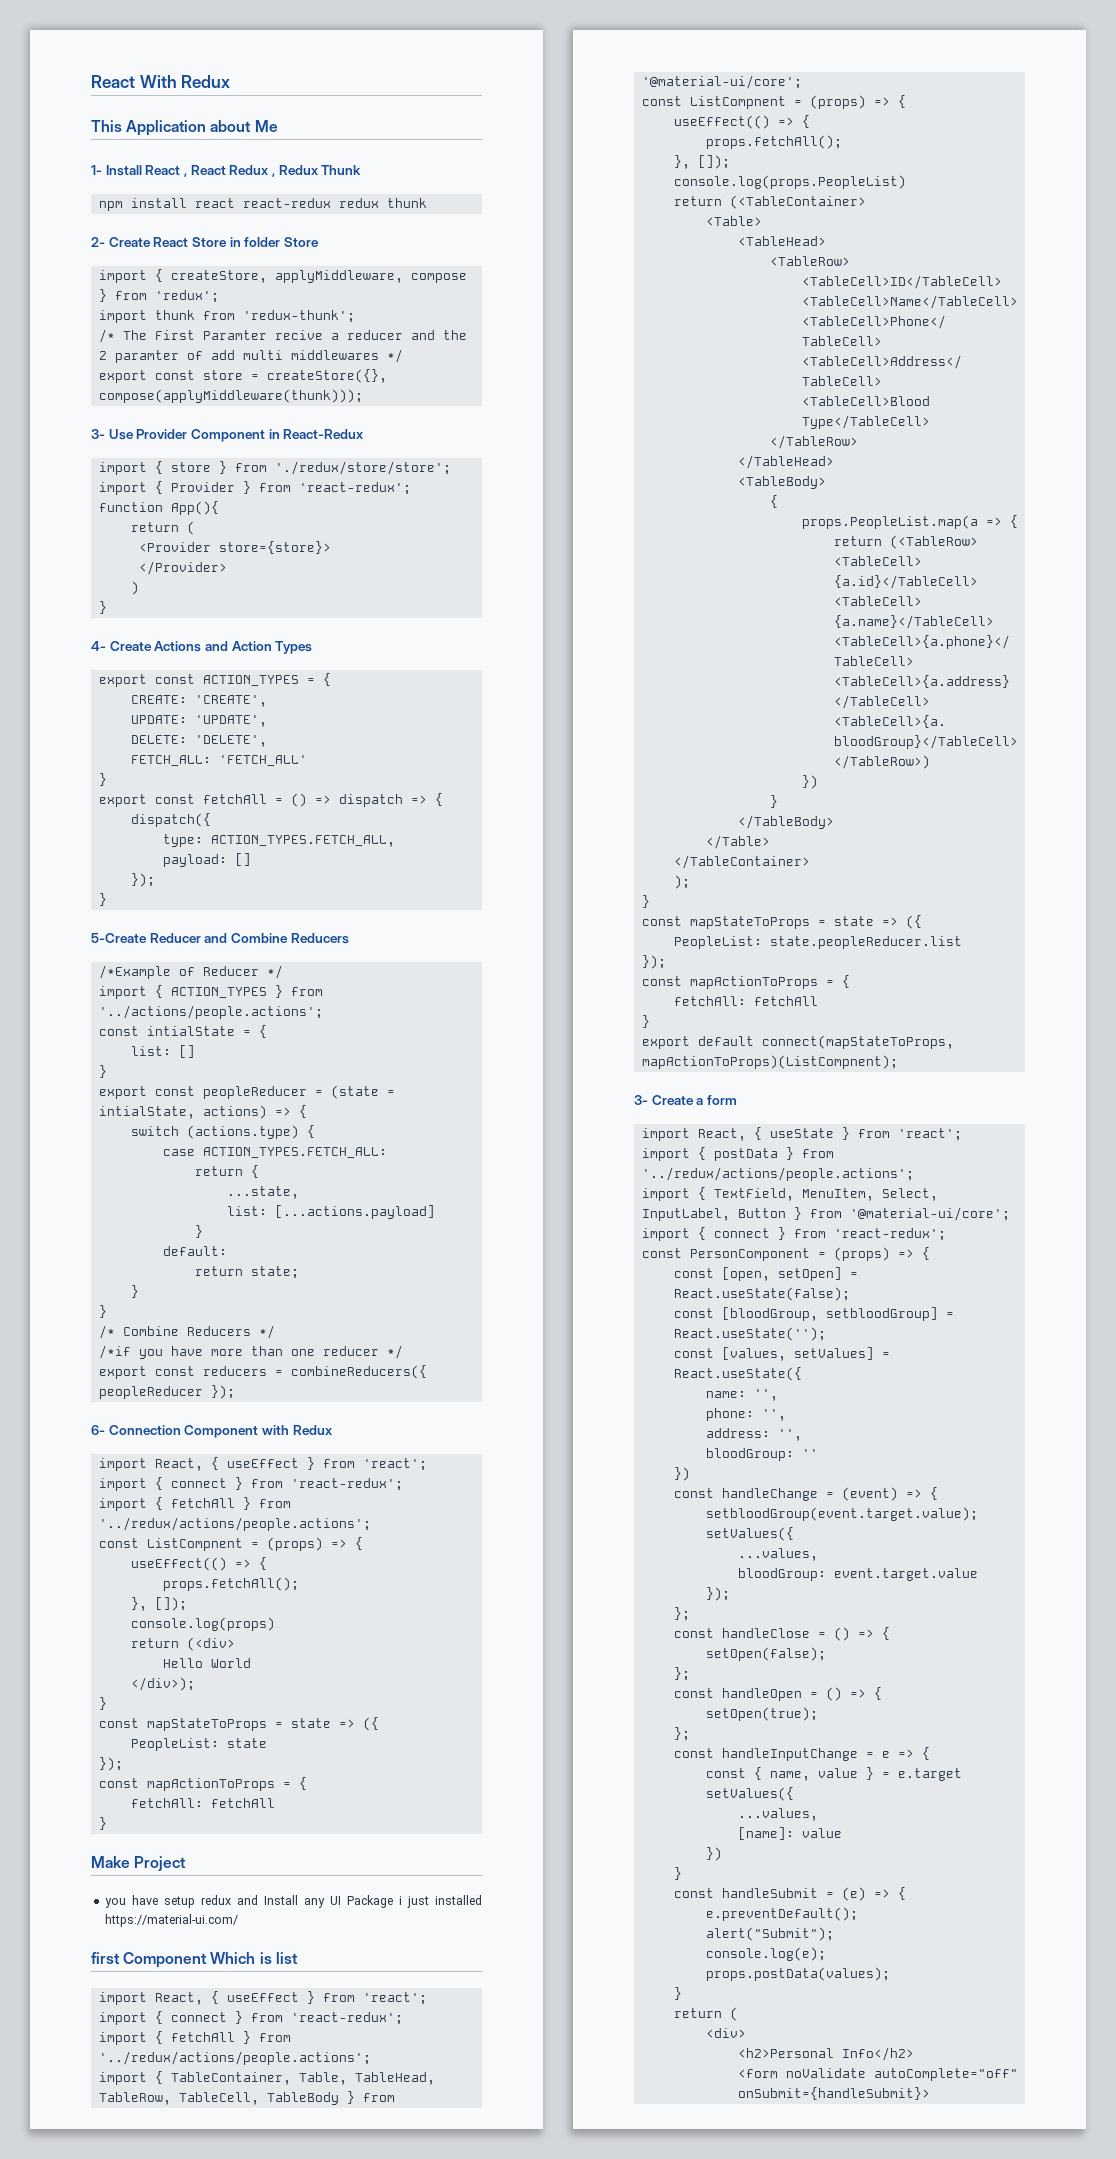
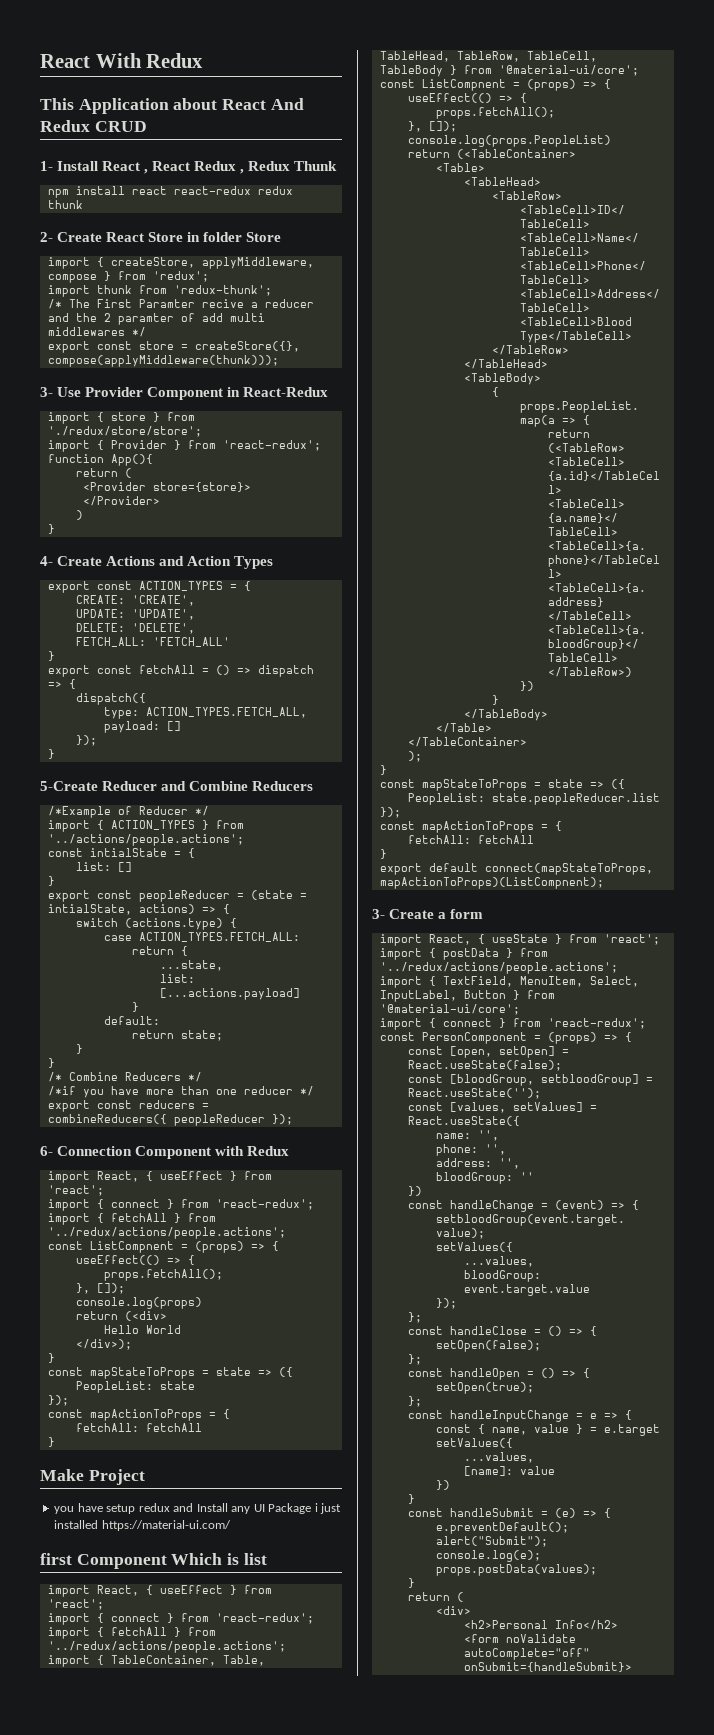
- This Application about Me
+ This Application about React And Redux CRUD

